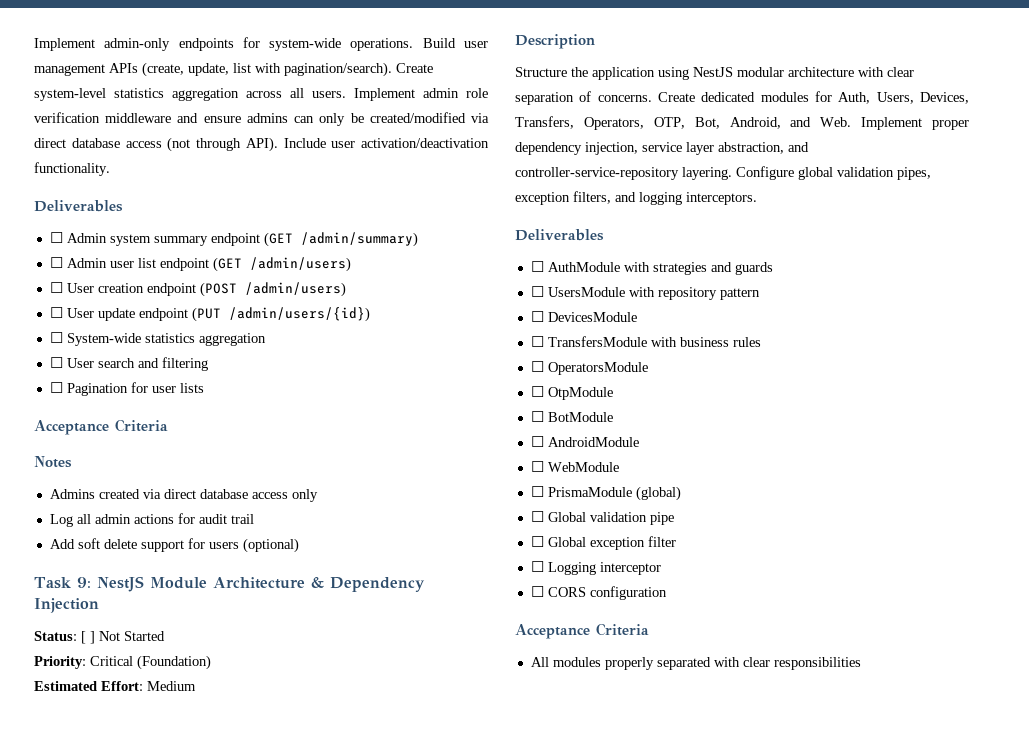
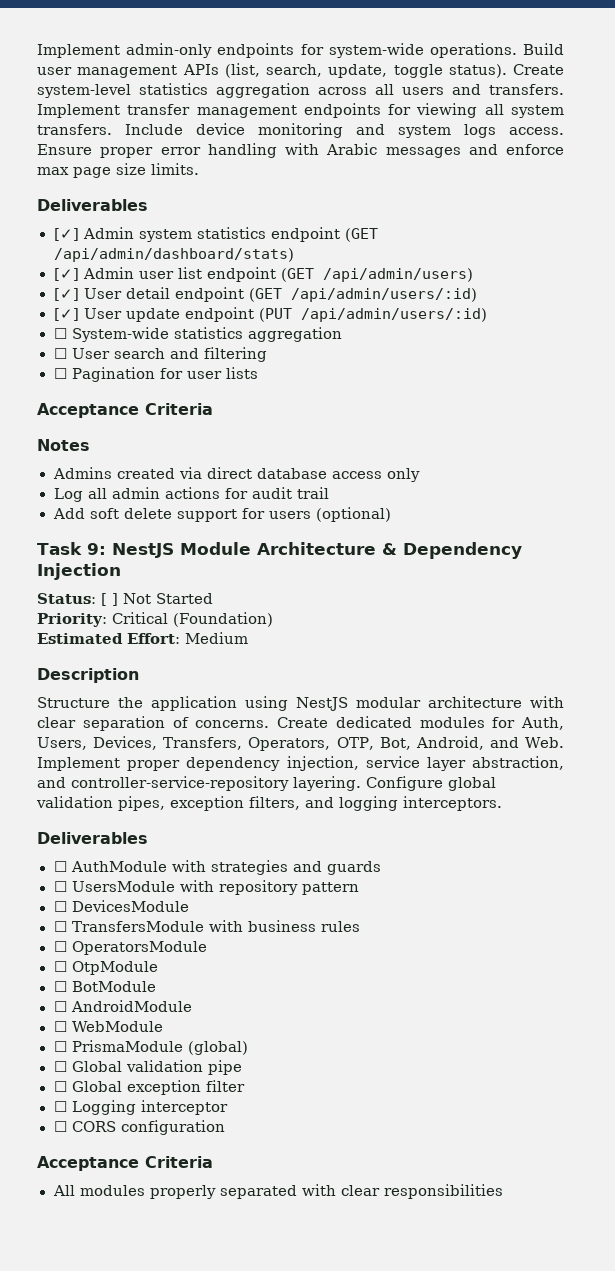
- Build user management APIs (create, update, list with pagination/search).
+ Build user management APIs (list, search, update, toggle status).
- Create system-level statistics aggregation across all users. Implement admin role verification middleware and ensure admins can only be created/modified via direct database access (not through API). Include user activation/deactivation functionality.
+ Create system-level statistics aggregation across all users and transfers. Implement transfer management endpoints for viewing all system transfers. Include device monitoring and system logs access. Ensure proper error handling with Arabic messages and enforce max page size limits.
  Deliverables
- ☐ Admin system summary endpoint (GET /admin/summary)
- ☐ Admin user list endpoint (GET /admin/users)
- ☐ User creation endpoint (POST /admin/users)
- ☐ User update endpoint (PUT /admin/users/{id})
+ [✓] Admin system statistics endpoint (GET /api/admin/dashboard/stats)
+ [✓] Admin user list endpoint (GET /api/admin/users)
+ [✓] User detail endpoint (GET /api/admin/users/:id)
+ [✓] User update endpoint (PUT /api/admin/users/:id)

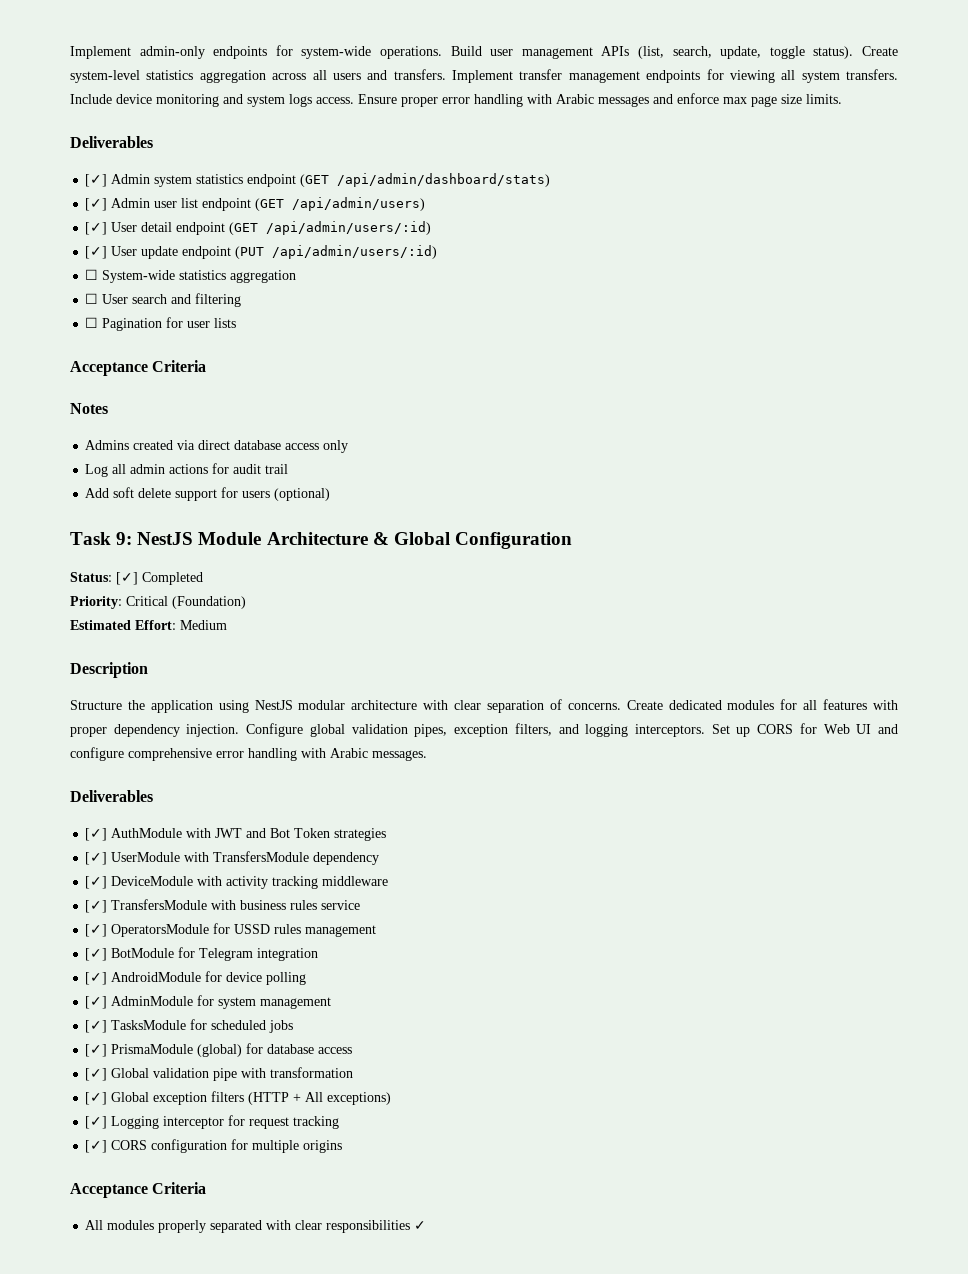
- Task 9: NestJS Module Architecture & Dependency Injection
+ Task 9: NestJS Module Architecture & Global Configuration
- Status: [ ] Not Started
+ Status: [✓] Completed
- Create dedicated modules for Auth, Users, Devices, Transfers, Operators, OTP, Bot, Android, and Web. Implement proper dependency injection, service layer abstraction, and controller-service-repository layering.
+ Create dedicated modules for all features with proper dependency injection.
- Configure global validation pipes, exception filters, and logging interceptors.
+ Configure global validation pipes, exception filters, and logging interceptors. Set up CORS for Web UI and configure comprehensive error handling with Arabic messages.
  Deliverables
- ☐ AuthModule with strategies and guards
- ☐ UsersModule with repository pattern
- ☐ DevicesModule
- ☐ TransfersModule with business rules
- ☐ OperatorsModule
- ☐ OtpModule
- ☐ BotModule
- ☐ AndroidModule
- ☐ WebModule
- ☐ PrismaModule (global)
- ☐ Global validation pipe
- ☐ Global exception filter
- ☐ Logging interceptor
- ☐ CORS configuration
+ [✓] AuthModule with JWT and Bot Token strategies
+ [✓] UserModule with TransfersModule dependency
+ [✓] DeviceModule with activity tracking middleware
+ [✓] TransfersModule with business rules service
+ [✓] OperatorsModule for USSD rules management
+ [✓] BotModule for Telegram integration
+ [✓] AndroidModule for device polling
+ [✓] AdminModule for system management
+ [✓] TasksModule for scheduled jobs
+ [✓] PrismaModule (global) for database access
+ [✓] Global validation pipe with transformation
+ [✓] Global exception filters (HTTP + All exceptions)
+ [✓] Logging interceptor for request tracking
+ [✓] CORS configuration for multiple origins
- All modules properly separated with clear responsibilities
+ All modules properly separated with clear responsibilities ✓

